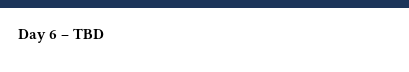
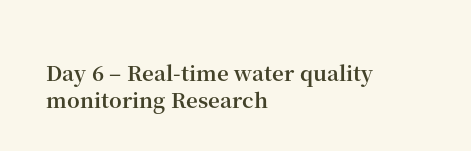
- Day 6 – TBD
+ Day 6 – Real-time water quality monitoring Research

